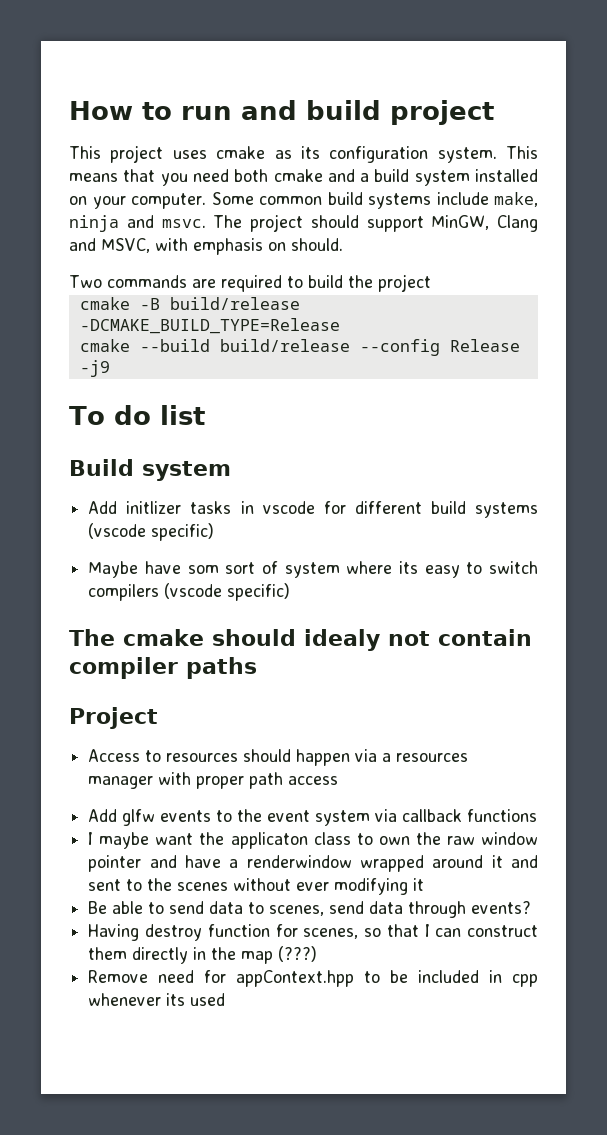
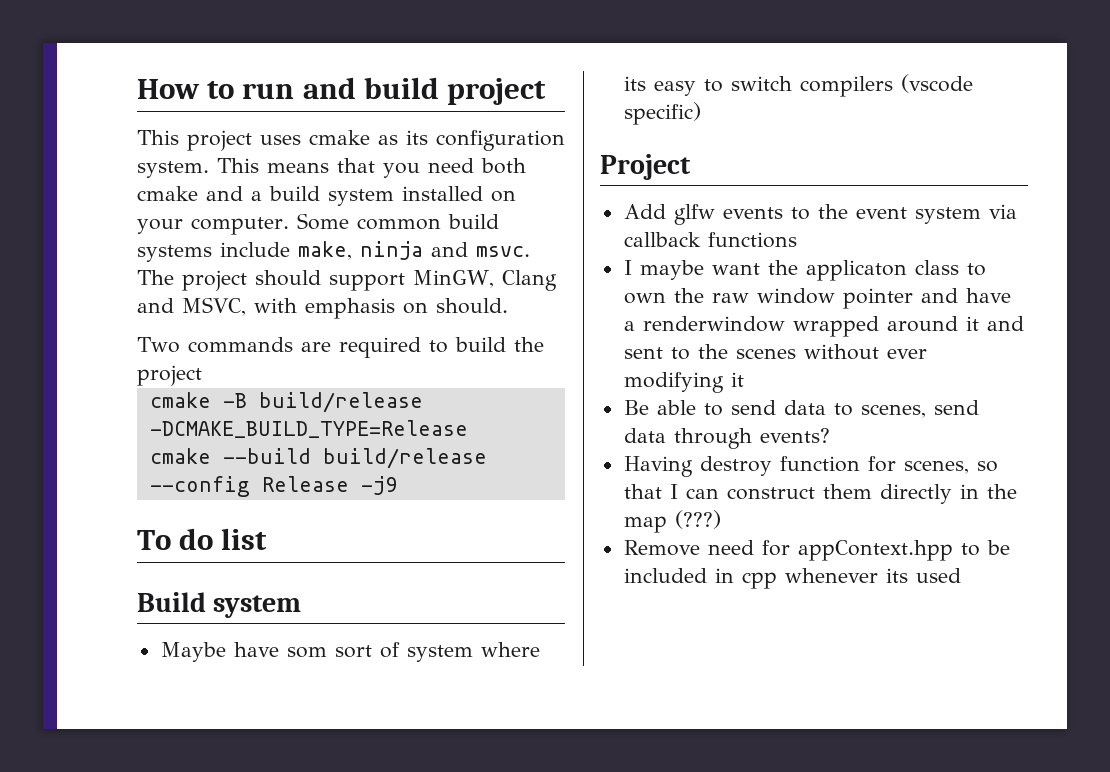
- Add initlizer tasks in vscode for different build systems (vscode specific)
- The cmake should idealy not contain compiler paths
  Project
- Access to resources should happen via a resources manager with proper path access

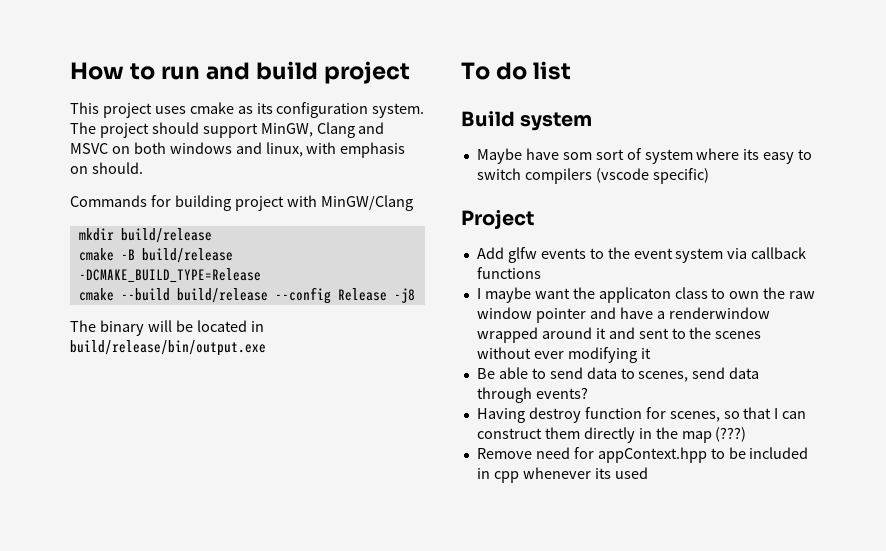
- This means that you need both cmake and a build system installed on your computer. Some common build systems include make, ninja and msvc.
- The project should support MinGW, Clang and MSVC, with emphasis on should.
- Two commands are required to build the project
+ The project should support MinGW, Clang and MSVC on both windows and linux, with emphasis on should.
+ Commands for building project with MinGW/Clang
+ mkdir build/release
- cmake --build build/release --config Release -j9
+ cmake --build build/release --config Release -j8
+ The binary will be located in build/release/bin/output.exe

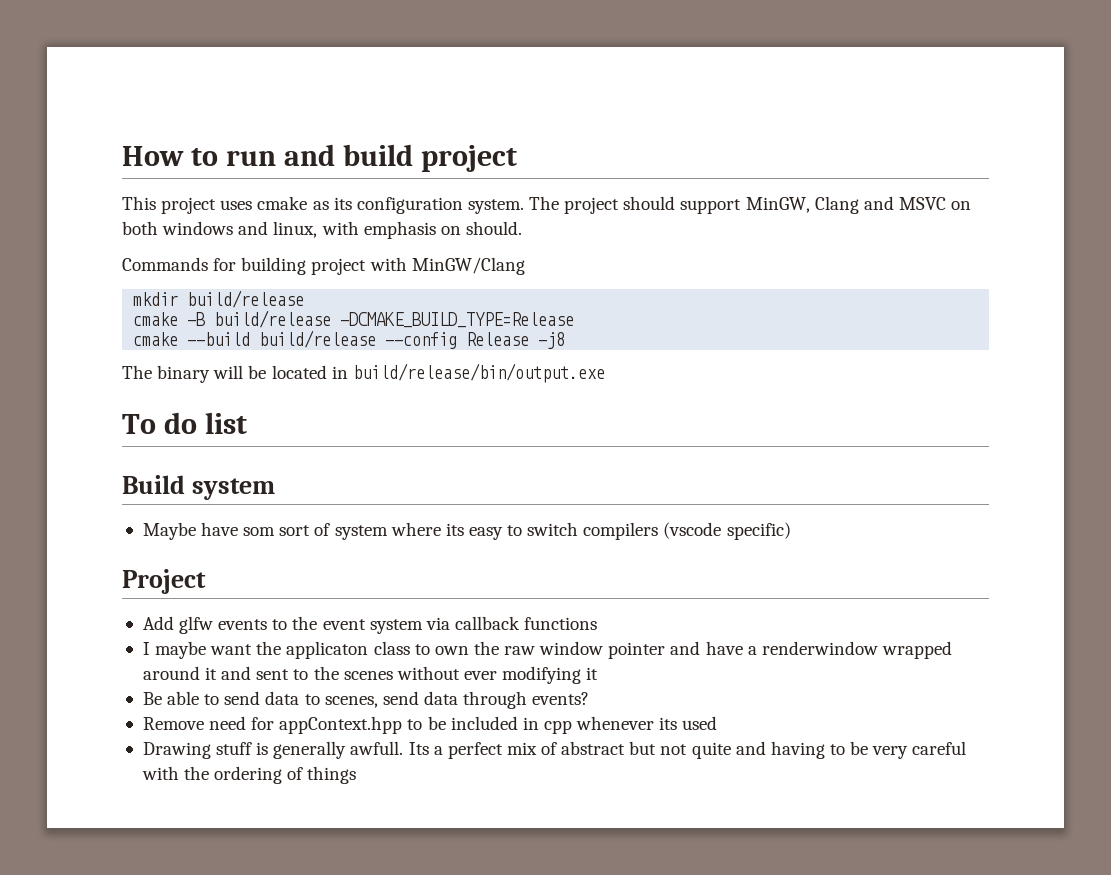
- Having destroy function for scenes, so that I can construct them directly in the map (???)
+ Drawing stuff is generally awfull. Its a perfect mix of abstract but not quite and having to be very careful with the ordering of things

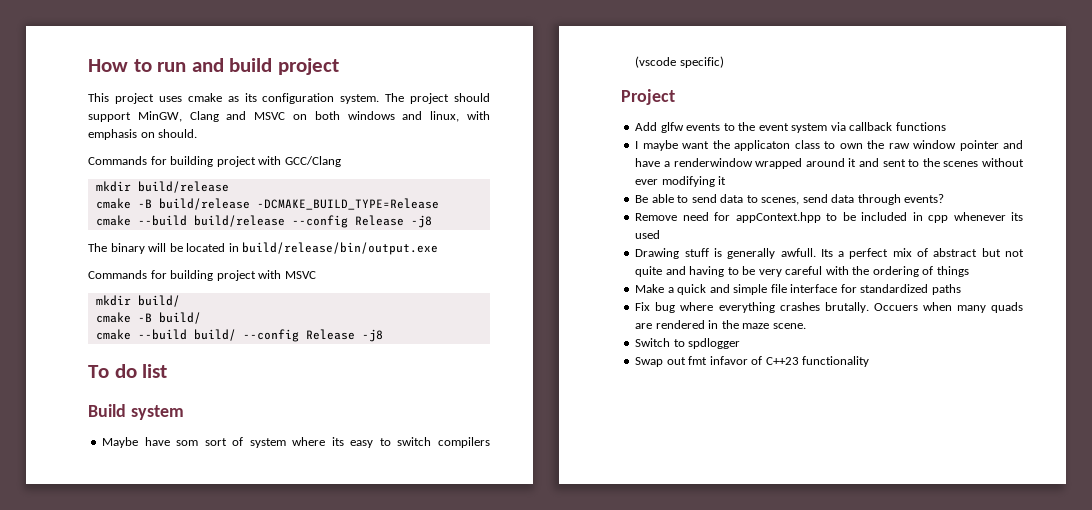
- Commands for building project with MinGW/Clang
+ Commands for building project with GCC/Clang
+ Commands for building project with MSVC
+ mkdir build/
+ cmake -B build/
+ cmake --build build/ --config Release -j8
+ Make a quick and simple file interface for standardized paths
+ Fix bug where everything crashes brutally. Occuers when many quads are rendered in the maze scene.
+ Switch to spdlogger
+ Swap out fmt infavor of C++23 functionality

